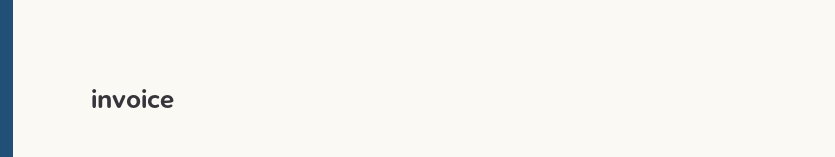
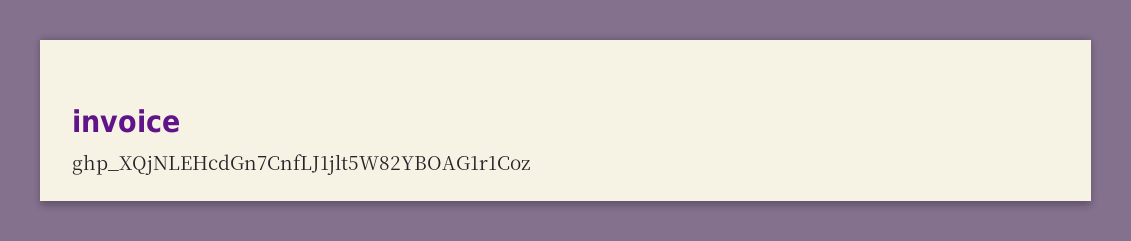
+ 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

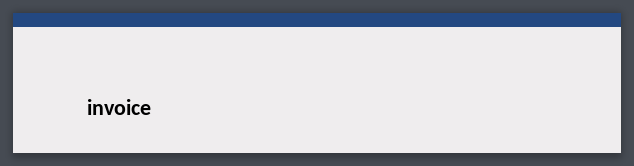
- 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

